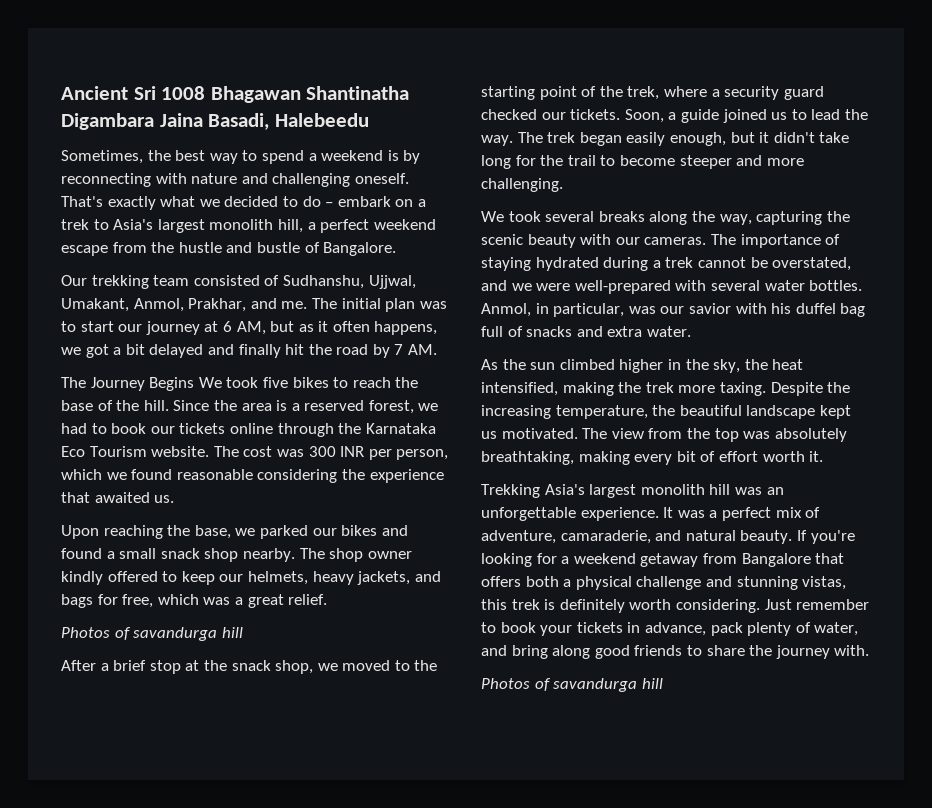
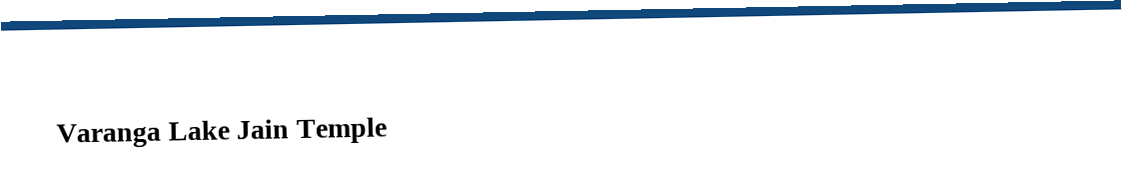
- Ancient Sri 1008 Bhagawan Shantinatha Digambara Jaina Basadi, Halebeedu
- Sometimes, the best way to spend a weekend is by reconnecting with nature and challenging oneself. That's exactly what we decided to do – embark on a trek to Asia's largest monolith hill, a perfect weekend escape from the hustle and bustle of Bangalore.
- Our trekking team consisted of Sudhanshu, Ujjwal, Umakant, Anmol, Prakhar, and me. The initial plan was to start our journey at 6 AM, but as it often happens, we got a bit delayed and finally hit the road by 7 AM.
- The Journey Begins We took five bikes to reach the base of the hill. Since the area is a reserved forest, we had to book our tickets online through the Karnataka Eco Tourism website. The cost was 300 INR per person, which we found reasonable considering the experience that awaited us.
- Upon reaching the base, we parked our bikes and found a small snack shop nearby. The shop owner kindly offered to keep our helmets, heavy jackets, and bags for free, which was a great relief.
- Photos of savandurga hill
- After a brief stop at the snack shop, we moved to the starting point of the trek, where a security guard checked our tickets. Soon, a guide joined us to lead the way. The trek began easily enough, but it didn't take long for the trail to become steeper and more challenging.
- We took several breaks along the way, capturing the scenic beauty with our cameras. The importance of staying hydrated during a trek cannot be overstated, and we were well-prepared with several water bottles. Anmol, in particular, was our savior with his duffel bag full of snacks and extra water.
- As the sun climbed higher in the sky, the heat intensified, making the trek more taxing. Despite the increasing temperature, the beautiful landscape kept us motivated. The view from the top was absolutely breathtaking, making every bit of effort worth it.
- Trekking Asia's largest monolith hill was an unforgettable experience. It was a perfect mix of adventure, camaraderie, and natural beauty. If you're looking for a weekend getaway from Bangalore that offers both a physical challenge and stunning vistas, this trek is definitely worth considering. Just remember to book your tickets in advance, pack plenty of water, and bring along good friends to share the journey with.
- Photos of savandurga hill
+ Varanga Lake Jain Temple

